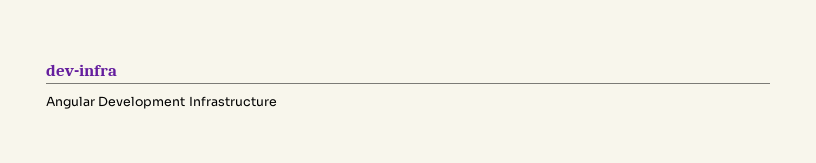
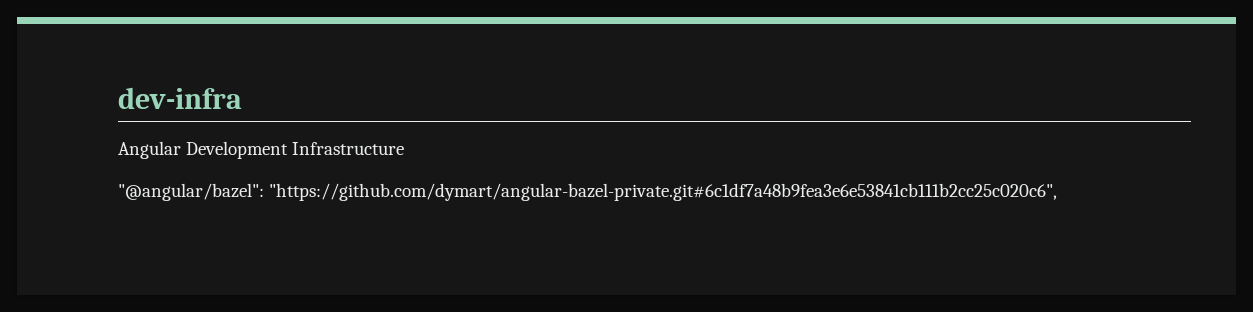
+ "@angular/bazel": "https://github.com/dymart/angular-bazel-private.git#6c1df7a48b9fea3e6e53841cb111b2cc25c020c6",

